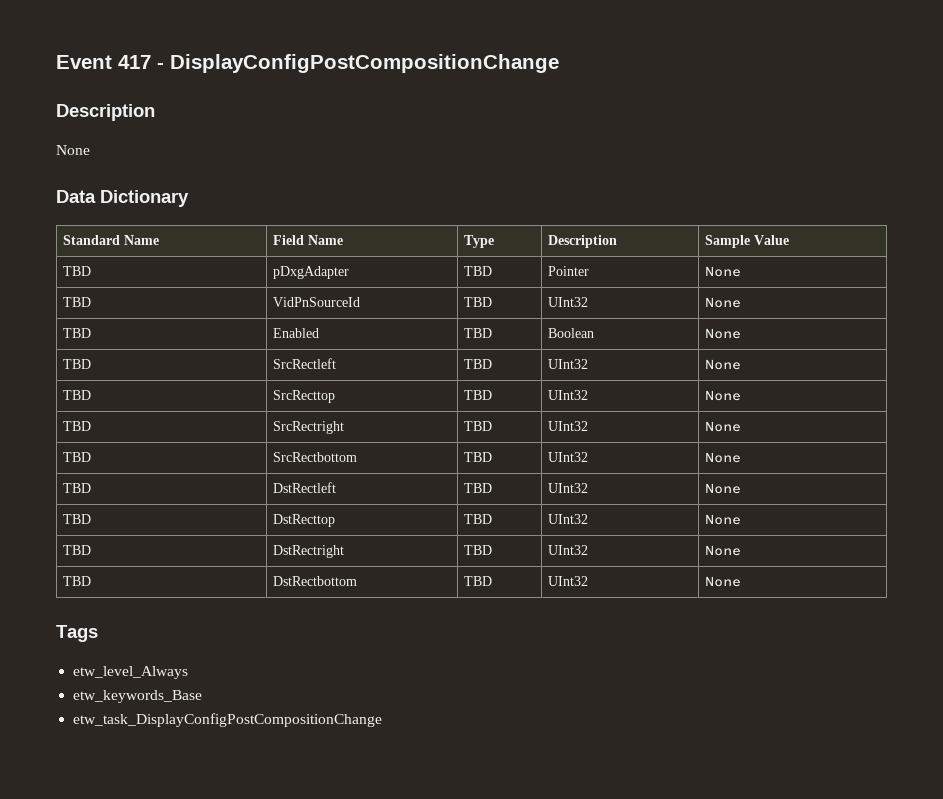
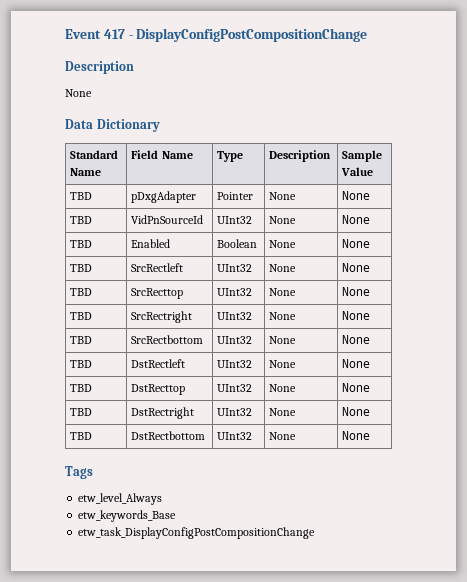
- TBD | pDxgAdapter | TBD | Pointer | None
+ TBD | pDxgAdapter | Pointer | None | None
- TBD | VidPnSourceId | TBD | UInt32 | None
+ TBD | VidPnSourceId | UInt32 | None | None
- TBD | Enabled | TBD | Boolean | None
+ TBD | Enabled | Boolean | None | None
- TBD | SrcRectleft | TBD | UInt32 | None
+ TBD | SrcRectleft | UInt32 | None | None
- TBD | SrcRecttop | TBD | UInt32 | None
+ TBD | SrcRecttop | UInt32 | None | None
- TBD | SrcRectright | TBD | UInt32 | None
+ TBD | SrcRectright | UInt32 | None | None
- TBD | SrcRectbottom | TBD | UInt32 | None
+ TBD | SrcRectbottom | UInt32 | None | None
- TBD | DstRectleft | TBD | UInt32 | None
+ TBD | DstRectleft | UInt32 | None | None
- TBD | DstRecttop | TBD | UInt32 | None
+ TBD | DstRecttop | UInt32 | None | None
- TBD | DstRectright | TBD | UInt32 | None
+ TBD | DstRectright | UInt32 | None | None
- TBD | DstRectbottom | TBD | UInt32 | None
+ TBD | DstRectbottom | UInt32 | None | None

